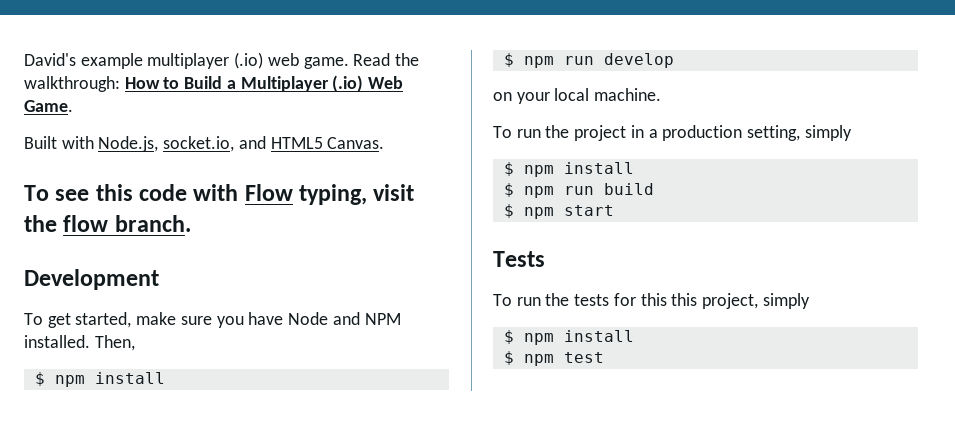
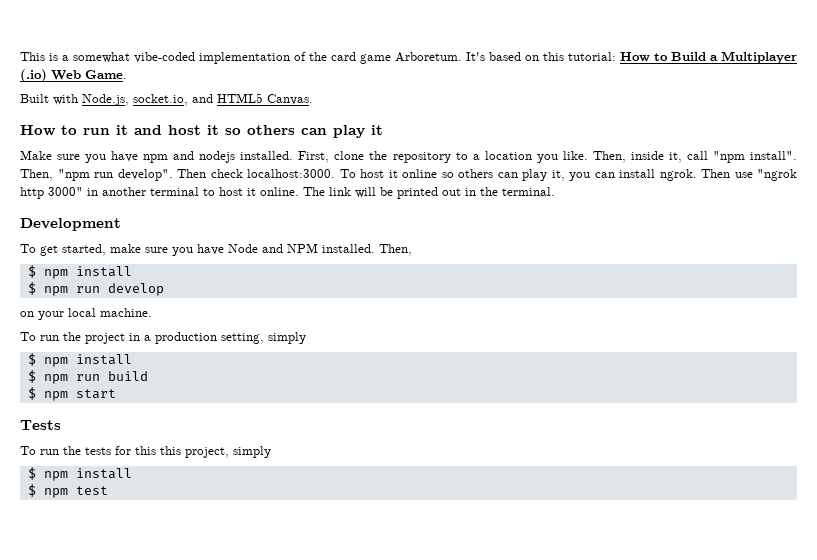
- David's example multiplayer (.io) web game. Read the walkthrough: How to Build a Multiplayer (.io) Web Game.
+ This is a somewhat vibe-coded implementation of the card game Arboretum. It's based on this tutorial: How to Build a Multiplayer (.io) Web Game.
- To see this code with Flow typing, visit the flow branch.
+ How to run it and host it so others can play it
+ Make sure you have npm and nodejs installed. First, clone the repository to a location you like. Then, inside it, call "npm install". Then, "npm run develop". Then check localhost:3000. To host it online so others can play it, you can install ngrok. Then use "ngrok http 3000" in another terminal to host it online. The link will be printed out in the terminal.

